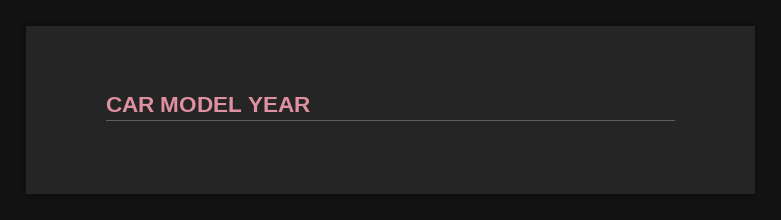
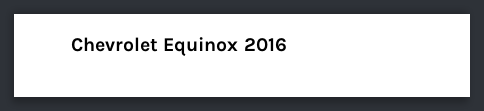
- CAR MODEL YEAR
+ Chevrolet Equinox 2016

